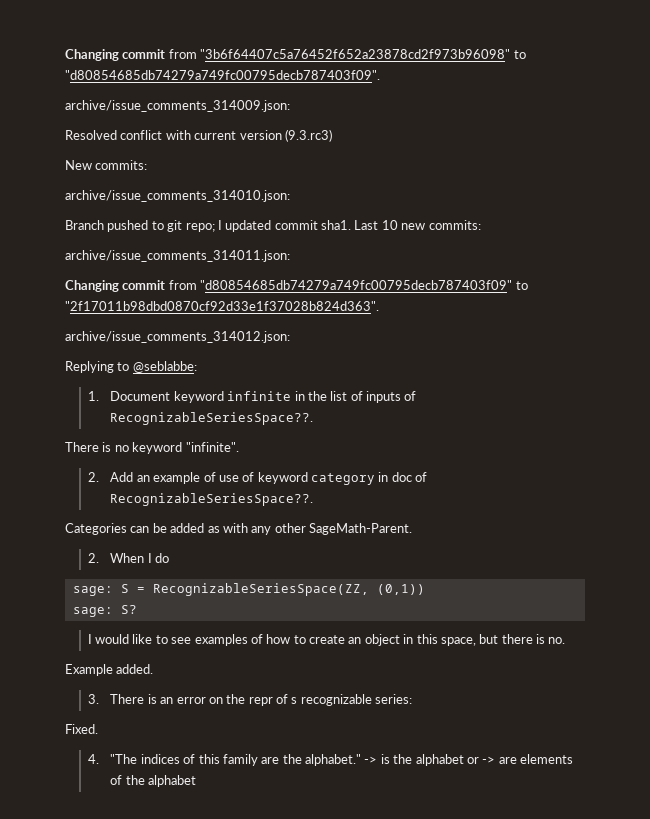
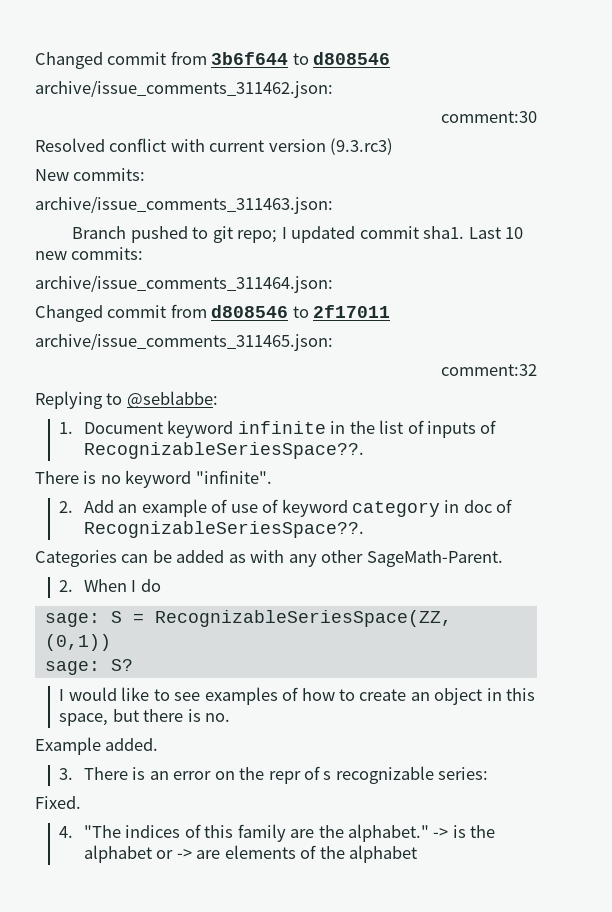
- Changing commit from "3b6f64407c5a76452f652a23878cd2f973b96098" to "d80854685db74279a749fc00795decb787403f09".
- archive/issue_comments_314009.json:
+ Changed commit from 3b6f644 to d808546
+ archive/issue_comments_311462.json:
+ comment:30
- archive/issue_comments_314010.json:
+ archive/issue_comments_311463.json:
- archive/issue_comments_314011.json:
- Changing commit from "d80854685db74279a749fc00795decb787403f09" to "2f17011b98dbd0870cf92d33e1f37028b824d363".
- archive/issue_comments_314012.json:
+ archive/issue_comments_311464.json:
+ Changed commit from d808546 to 2f17011
+ archive/issue_comments_311465.json:
+ comment:32

